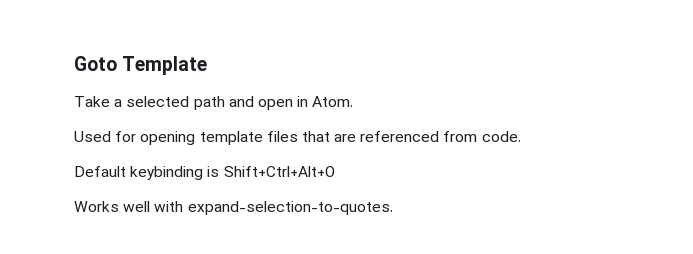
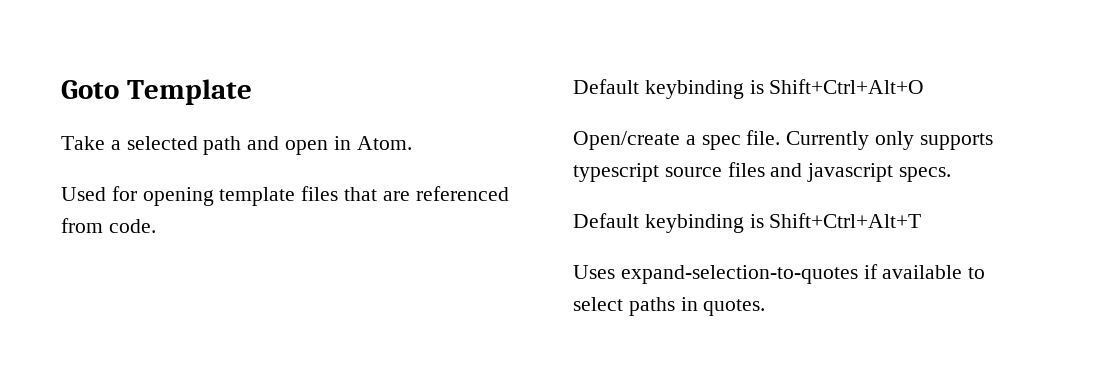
- Works well with expand-selection-to-quotes.
+ Open/create a spec file. Currently only supports typescript source files and javascript specs.
+ Default keybinding is Shift+Ctrl+Alt+T
+ Uses expand-selection-to-quotes if available to select paths in quotes.

